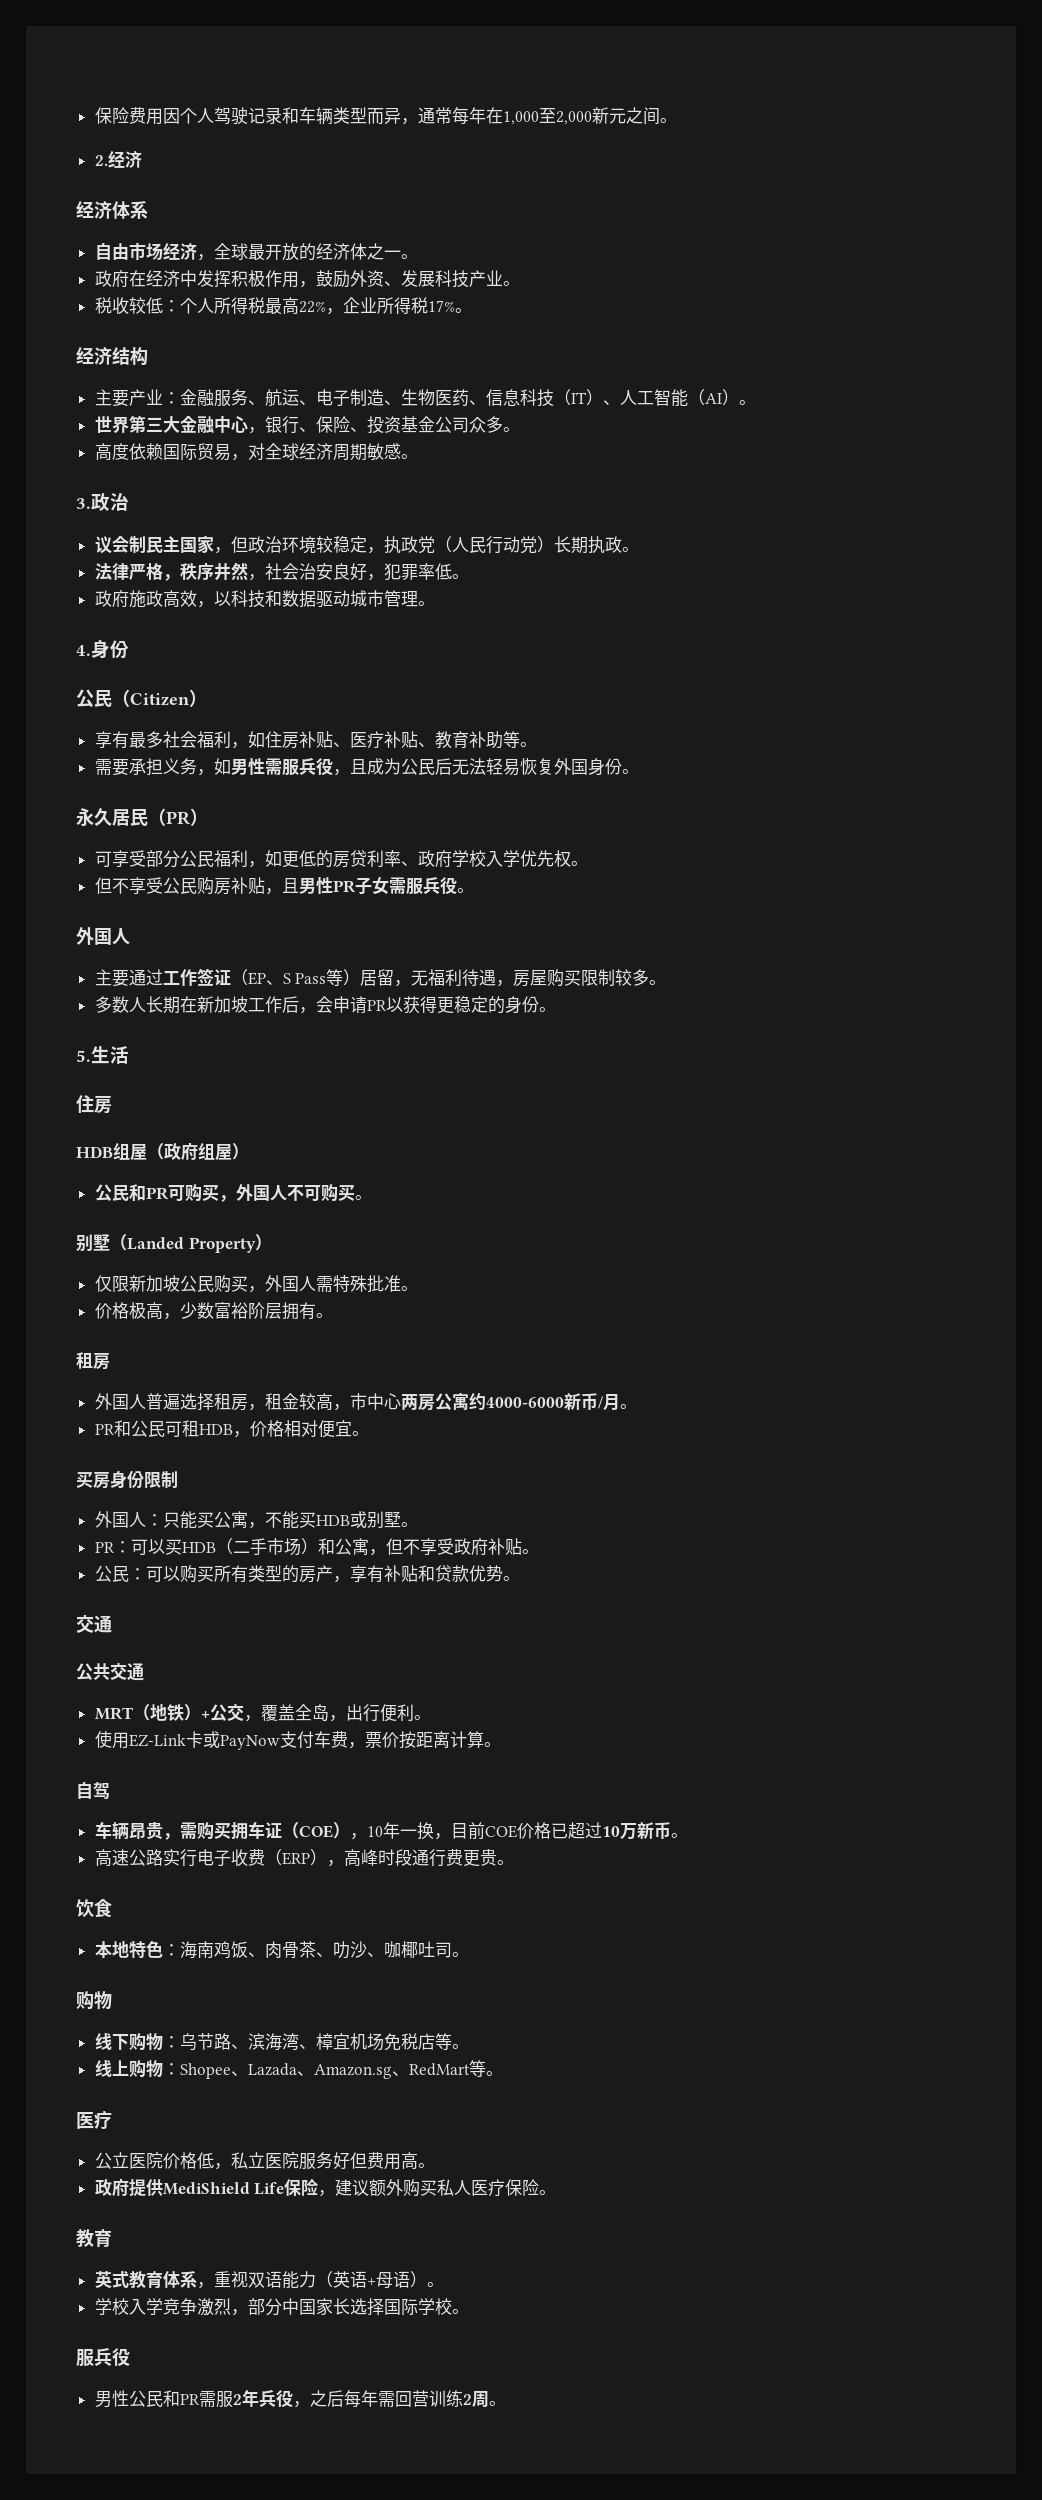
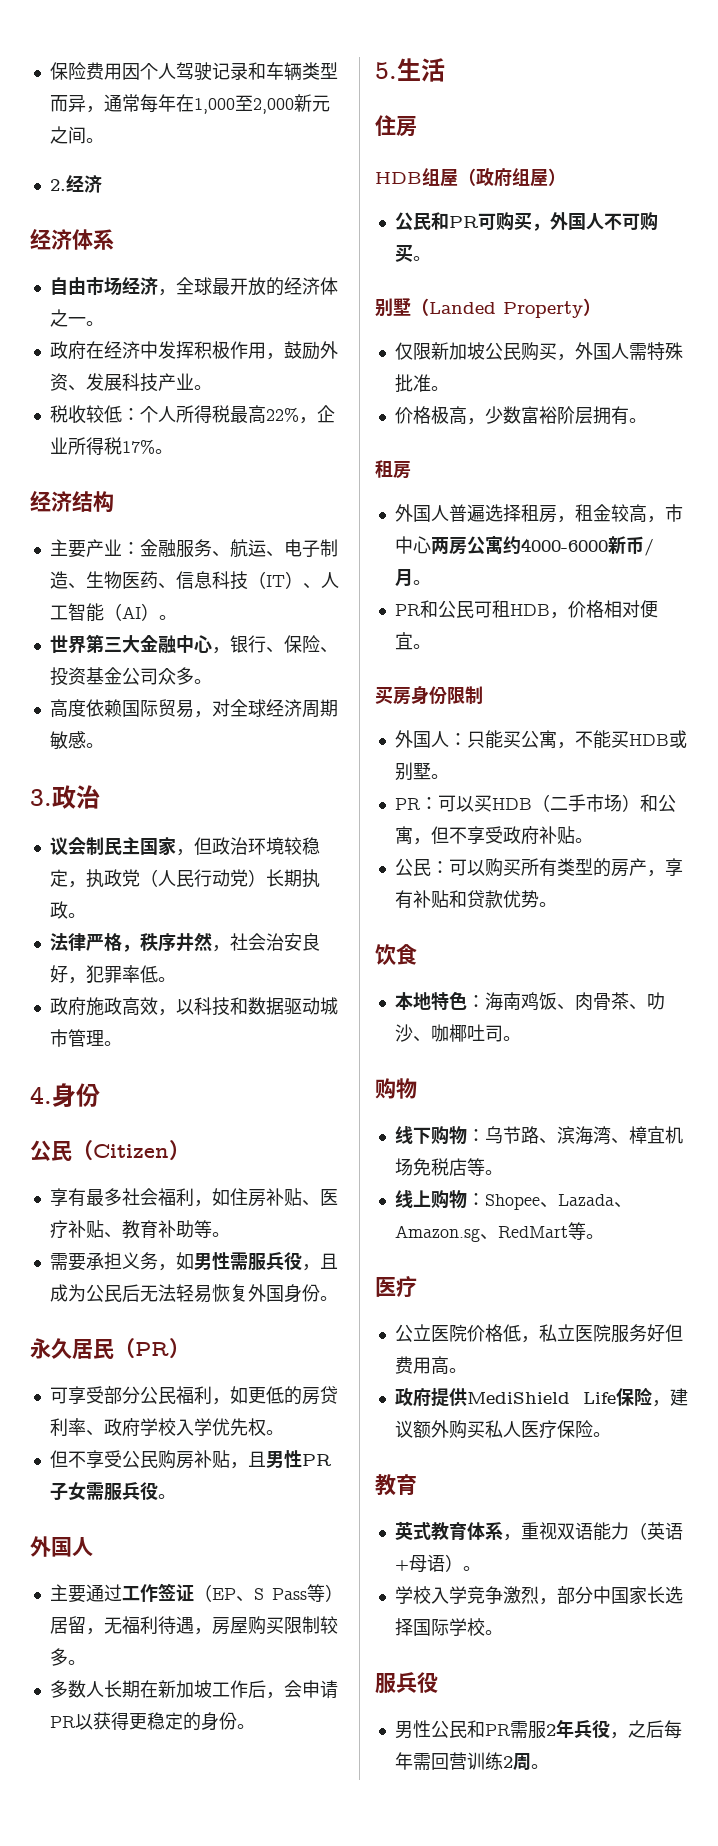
  公民：可以购买所有类型的房产，享有补贴和贷款优势。
- 交通
- 公共交通
- MRT（地铁）+公交，覆盖全岛，出行便利。
- 使用EZ-Link卡或PayNow支付车费，票价按距离计算。
- 自驾
- 车辆昂贵，需购买拥车证（COE），10年一换，目前COE价格已超过10万新币。
- 高速公路实行电子收费（ERP），高峰时段通行费更贵。

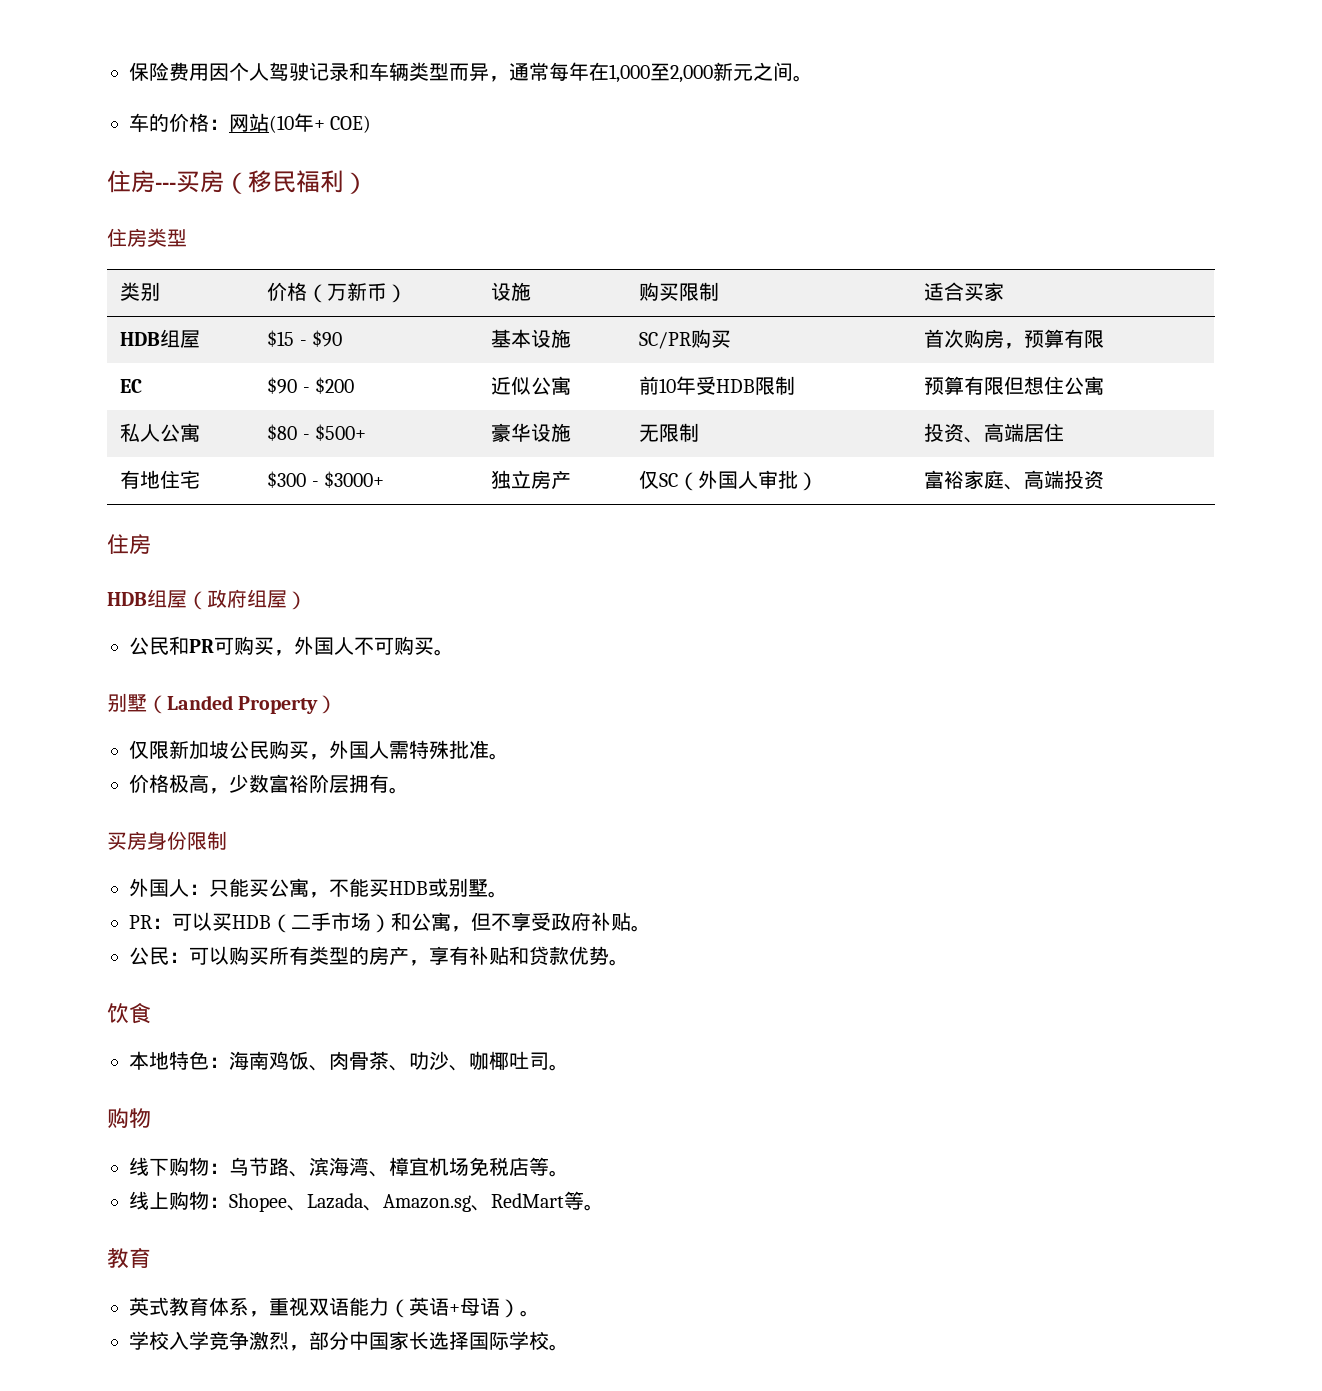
- 2.经济
- 经济体系
- 自由市场经济，全球最开放的经济体之一。
- 政府在经济中发挥积极作用，鼓励外资、发展科技产业。
- 税收较低：个人所得税最高22%，企业所得税17%。
- 经济结构
- 主要产业：金融服务、航运、电子制造、生物医药、信息科技（IT）、人工智能（AI）。
- 世界第三大金融中心，银行、保险、投资基金公司众多。
- 高度依赖国际贸易，对全球经济周期敏感。
- 3.政治
- 议会制民主国家，但政治环境较稳定，执政党（人民行动党）长期执政。
- 法律严格，秩序井然，社会治安良好，犯罪率低。
- 政府施政高效，以科技和数据驱动城市管理。
- 4.身份
- 公民（Citizen）
- 享有最多社会福利，如住房补贴、医疗补贴、教育补助等。
- 需要承担义务，如男性需服兵役，且成为公民后无法轻易恢复外国身份。
- 永久居民（PR）
- 可享受部分公民福利，如更低的房贷利率、政府学校入学优先权。
- 但不享受公民购房补贴，且男性PR子女需服兵役。
- 外国人
- 主要通过工作签证（EP、S Pass等）居留，无福利待遇，房屋购买限制较多。
- 多数人长期在新加坡工作后，会申请PR以获得更稳定的身份。
- 5.生活
+ 车的价格：网站(10年+ COE)
+ 住房---买房（移民福利）
+ 住房类型
+ 类别 | 价格（万新币） | 设施 | 购买限制 | 适合买家
+ HDB组屋 | $15 - $90 | 基本设施 | SC/PR购买 | 首次购房，预算有限
+ EC | $90 - $200 | 近似公寓 | 前10年受HDB限制 | 预算有限但想住公寓
+ 私人公寓 | $80 - $500+ | 豪华设施 | 无限制 | 投资、高端居住
+ 有地住宅 | $300 - $3000+ | 独立房产 | 仅SC（外国人审批） | 富裕家庭、高端投资
  价格极高，少数富裕阶层拥有。
- 租房
- 外国人普遍选择租房，租金较高，市中心两房公寓约4000-6000新币/月。
- PR和公民可租HDB，价格相对便宜。
  线上购物：Shopee、Lazada、Amazon.sg、RedMart等。
- 医疗
- 公立医院价格低，私立医院服务好但费用高。
- 政府提供MediShield Life保险，建议额外购买私人医疗保险。
  学校入学竞争激烈，部分中国家长选择国际学校。
- 服兵役
- 男性公民和PR需服2年兵役，之后每年需回营训练2周。

